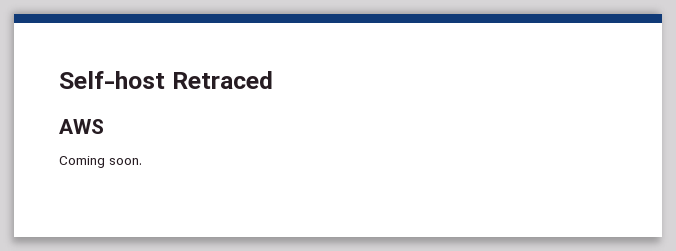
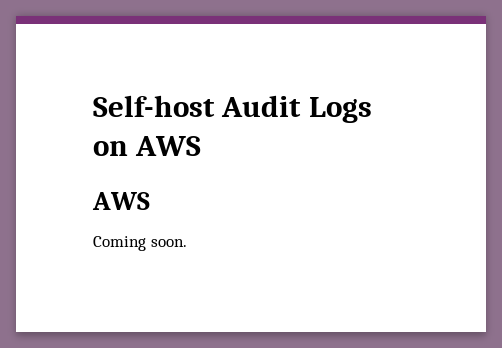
- Self-host Retraced
+ Self-host Audit Logs on AWS

